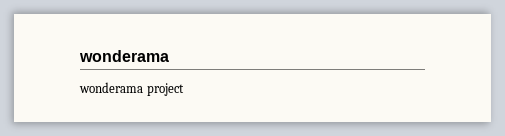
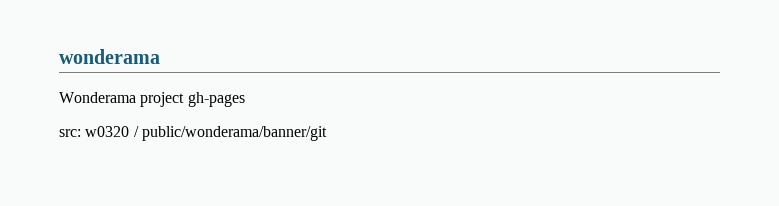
- wonderama project
+ Wonderama project gh-pages
+ src: w0320 / public/wonderama/banner/git

